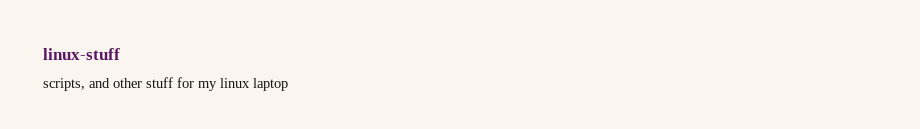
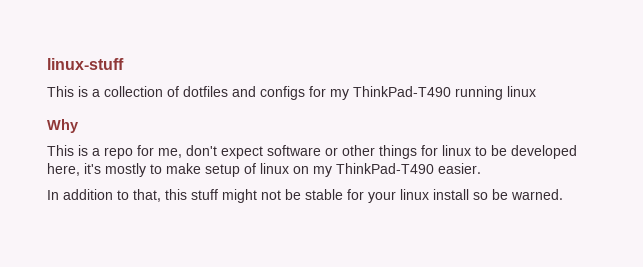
- scripts, and other stuff for my linux laptop
+ This is a collection of dotfiles and configs for my ThinkPad-T490 running linux
+ Why
+ This is a repo for me, don't expect software or other things for linux to be developed here, it's mostly to make setup of linux on my ThinkPad-T490 easier.
+ In addition to that, this stuff might not be stable for your linux install so be warned.

